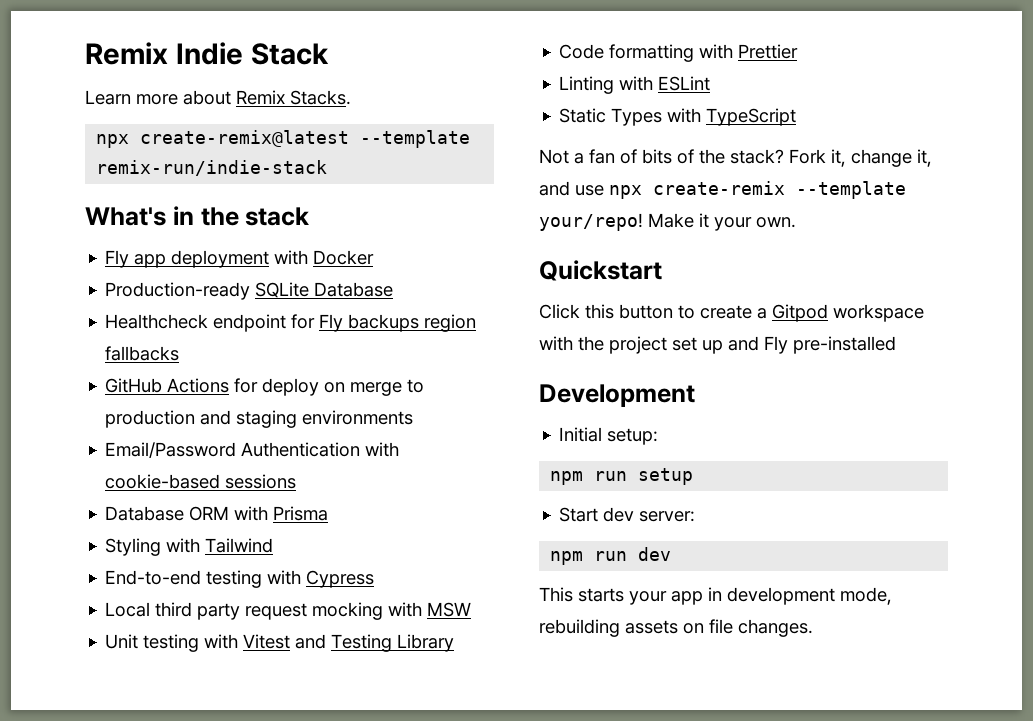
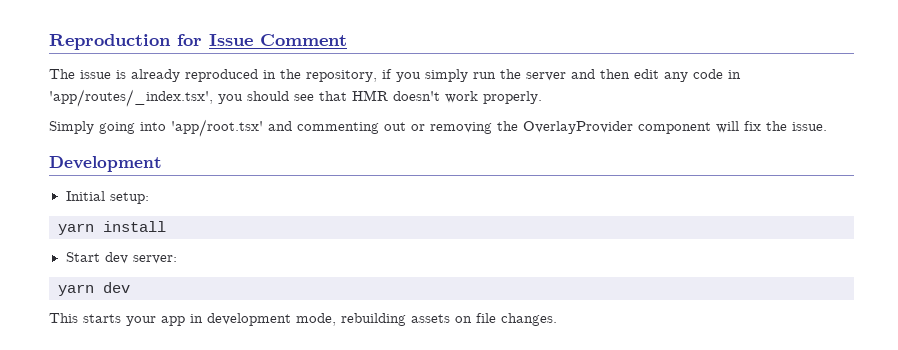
- Remix Indie Stack
- Learn more about Remix Stacks.
- npx create-remix@latest --template remix-run/indie-stack
- What's in the stack
- Fly app deployment with Docker
- Production-ready SQLite Database
- Healthcheck endpoint for Fly backups region fallbacks
- GitHub Actions for deploy on merge to production and staging environments
- Email/Password Authentication with cookie-based sessions
- Database ORM with Prisma
- Styling with Tailwind
- End-to-end testing with Cypress
- Local third party request mocking with MSW
- Unit testing with Vitest and Testing Library
- Code formatting with Prettier
- Linting with ESLint
- Static Types with TypeScript
- Not a fan of bits of the stack? Fork it, change it, and use npx create-remix --template your/repo! Make it your own.
- Quickstart
- Click this button to create a Gitpod workspace with the project set up and Fly pre-installed
+ Reproduction for Issue Comment
+ The issue is already reproduced in the repository, if you simply run the server and then edit any code in 'app/routes/_index.tsx', you should see that HMR doesn't work properly.
+ Simply going into 'app/root.tsx' and commenting out or removing the OverlayProvider component will fix the issue.
- npm run setup
+ yarn install
- npm run dev
+ yarn dev

